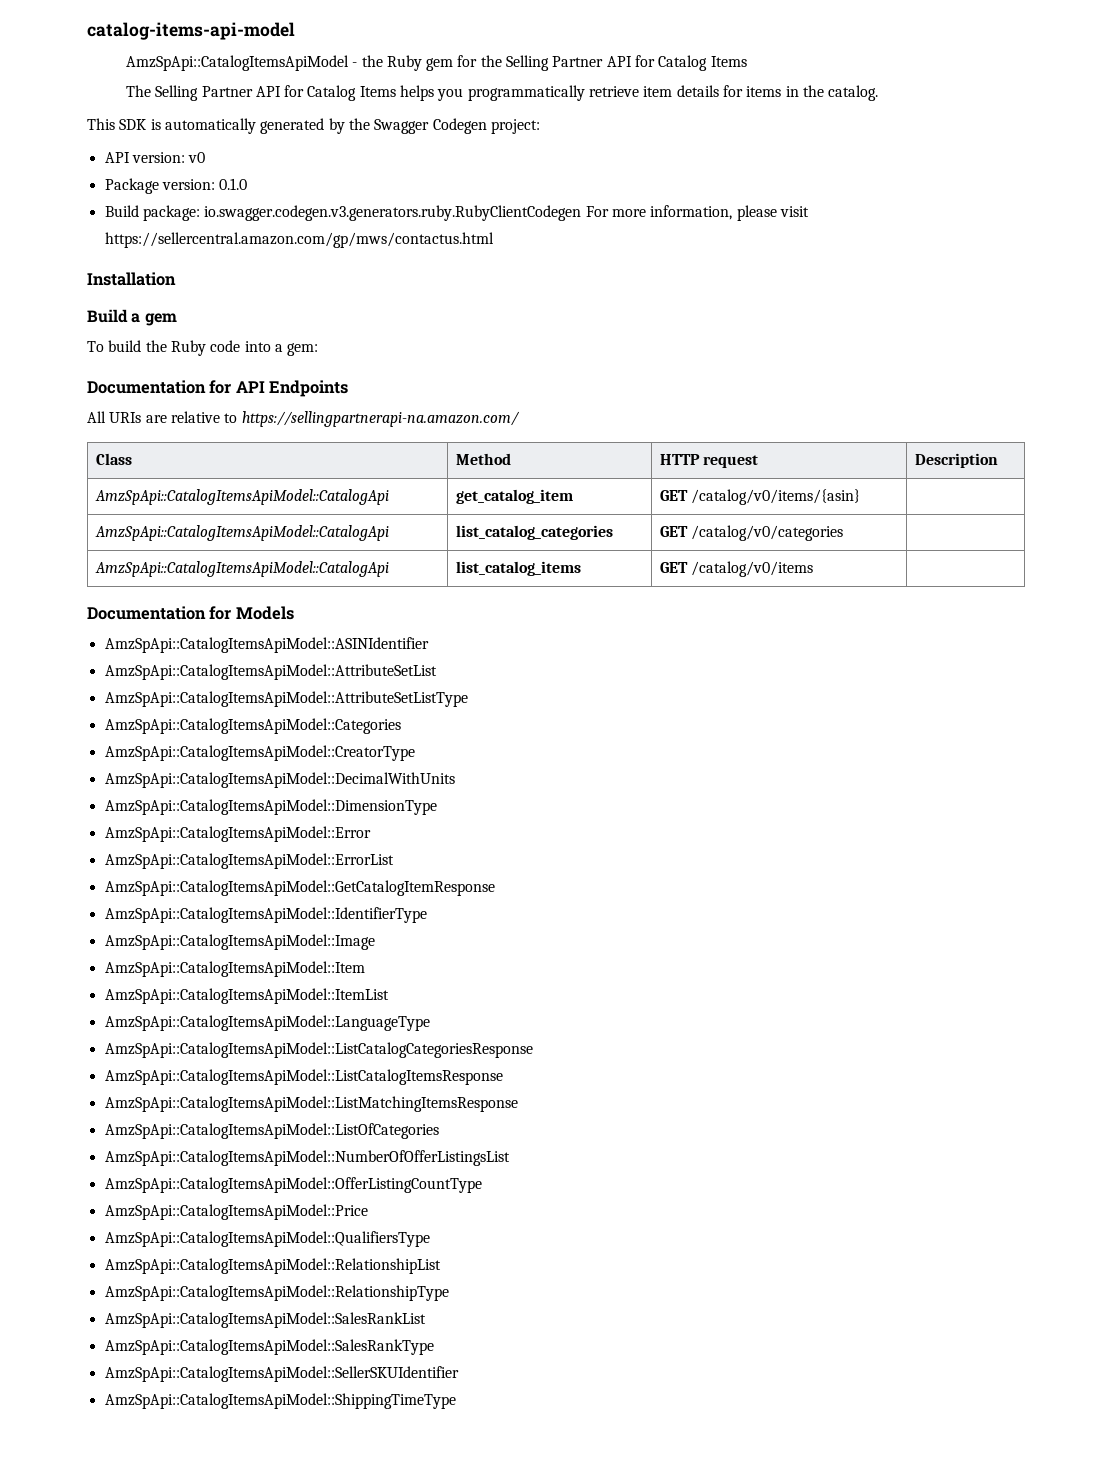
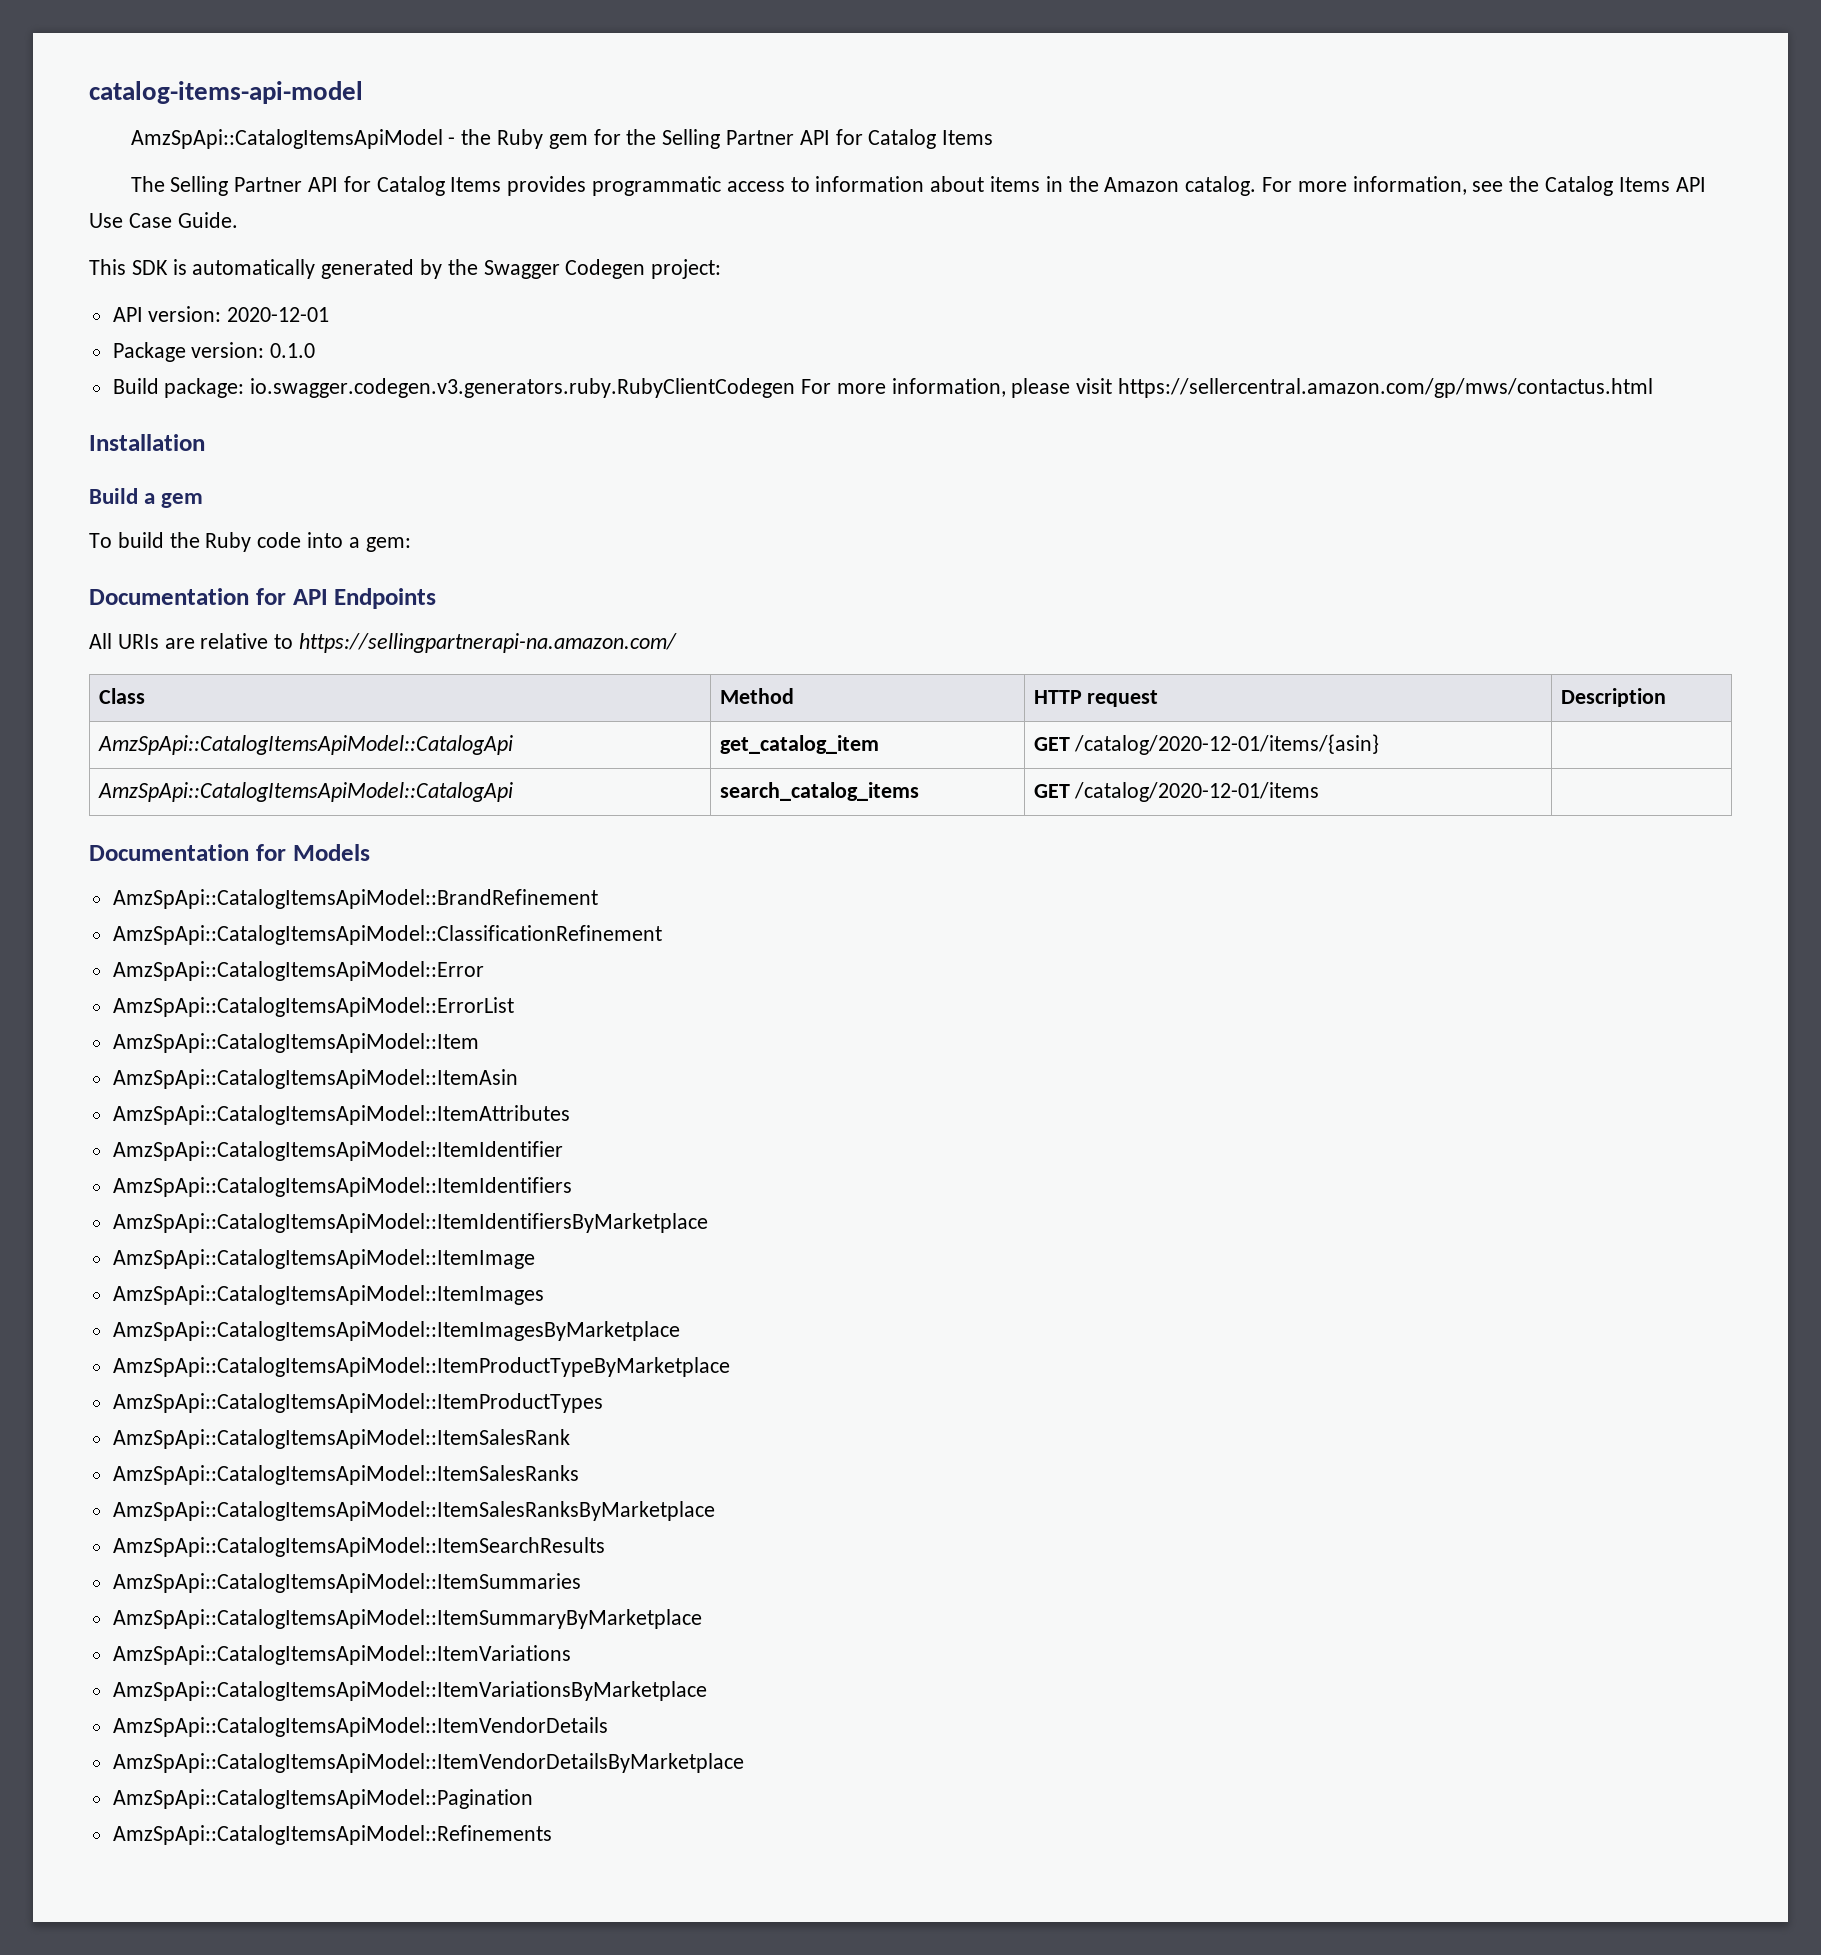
- The Selling Partner API for Catalog Items helps you programmatically retrieve item details for items in the catalog.
+ The Selling Partner API for Catalog Items provides programmatic access to information about items in the Amazon catalog. For more information, see the Catalog Items API Use Case Guide.
- API version: v0
+ API version: 2020-12-01
- AmzSpApi::CatalogItemsApiModel::CatalogApi | get_catalog_item | GET /catalog/v0/items/{asin} |
- AmzSpApi::CatalogItemsApiModel::CatalogApi | list_catalog_categories | GET /catalog/v0/categories |
- AmzSpApi::CatalogItemsApiModel::CatalogApi | list_catalog_items | GET /catalog/v0/items |
+ AmzSpApi::CatalogItemsApiModel::CatalogApi | get_catalog_item | GET /catalog/2020-12-01/items/{asin} |
+ AmzSpApi::CatalogItemsApiModel::CatalogApi | search_catalog_items | GET /catalog/2020-12-01/items |
  Documentation for Models
- AmzSpApi::CatalogItemsApiModel::ASINIdentifier
- AmzSpApi::CatalogItemsApiModel::AttributeSetList
- AmzSpApi::CatalogItemsApiModel::AttributeSetListType
- AmzSpApi::CatalogItemsApiModel::Categories
- AmzSpApi::CatalogItemsApiModel::CreatorType
- AmzSpApi::CatalogItemsApiModel::DecimalWithUnits
- AmzSpApi::CatalogItemsApiModel::DimensionType
+ AmzSpApi::CatalogItemsApiModel::BrandRefinement
+ AmzSpApi::CatalogItemsApiModel::ClassificationRefinement
  AmzSpApi::CatalogItemsApiModel::Error
  AmzSpApi::CatalogItemsApiModel::ErrorList
- AmzSpApi::CatalogItemsApiModel::GetCatalogItemResponse
- AmzSpApi::CatalogItemsApiModel::IdentifierType
- AmzSpApi::CatalogItemsApiModel::Image
  AmzSpApi::CatalogItemsApiModel::Item
- AmzSpApi::CatalogItemsApiModel::ItemList
- AmzSpApi::CatalogItemsApiModel::LanguageType
- AmzSpApi::CatalogItemsApiModel::ListCatalogCategoriesResponse
- AmzSpApi::CatalogItemsApiModel::ListCatalogItemsResponse
- AmzSpApi::CatalogItemsApiModel::ListMatchingItemsResponse
- AmzSpApi::CatalogItemsApiModel::ListOfCategories
- AmzSpApi::CatalogItemsApiModel::NumberOfOfferListingsList
- AmzSpApi::CatalogItemsApiModel::OfferListingCountType
- AmzSpApi::CatalogItemsApiModel::Price
- AmzSpApi::CatalogItemsApiModel::QualifiersType
- AmzSpApi::CatalogItemsApiModel::RelationshipList
- AmzSpApi::CatalogItemsApiModel::RelationshipType
- AmzSpApi::CatalogItemsApiModel::SalesRankList
- AmzSpApi::CatalogItemsApiModel::SalesRankType
- AmzSpApi::CatalogItemsApiModel::SellerSKUIdentifier
- AmzSpApi::CatalogItemsApiModel::ShippingTimeType
+ AmzSpApi::CatalogItemsApiModel::ItemAsin
+ AmzSpApi::CatalogItemsApiModel::ItemAttributes
+ AmzSpApi::CatalogItemsApiModel::ItemIdentifier
+ AmzSpApi::CatalogItemsApiModel::ItemIdentifiers
+ AmzSpApi::CatalogItemsApiModel::ItemIdentifiersByMarketplace
+ AmzSpApi::CatalogItemsApiModel::ItemImage
+ AmzSpApi::CatalogItemsApiModel::ItemImages
+ AmzSpApi::CatalogItemsApiModel::ItemImagesByMarketplace
+ AmzSpApi::CatalogItemsApiModel::ItemProductTypeByMarketplace
+ AmzSpApi::CatalogItemsApiModel::ItemProductTypes
+ AmzSpApi::CatalogItemsApiModel::ItemSalesRank
+ AmzSpApi::CatalogItemsApiModel::ItemSalesRanks
+ AmzSpApi::CatalogItemsApiModel::ItemSalesRanksByMarketplace
+ AmzSpApi::CatalogItemsApiModel::ItemSearchResults
+ AmzSpApi::CatalogItemsApiModel::ItemSummaries
+ AmzSpApi::CatalogItemsApiModel::ItemSummaryByMarketplace
+ AmzSpApi::CatalogItemsApiModel::ItemVariations
+ AmzSpApi::CatalogItemsApiModel::ItemVariationsByMarketplace
+ AmzSpApi::CatalogItemsApiModel::ItemVendorDetails
+ AmzSpApi::CatalogItemsApiModel::ItemVendorDetailsByMarketplace
+ AmzSpApi::CatalogItemsApiModel::Pagination
+ AmzSpApi::CatalogItemsApiModel::Refinements

